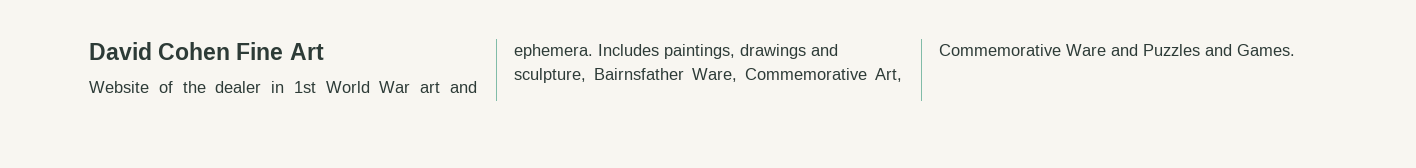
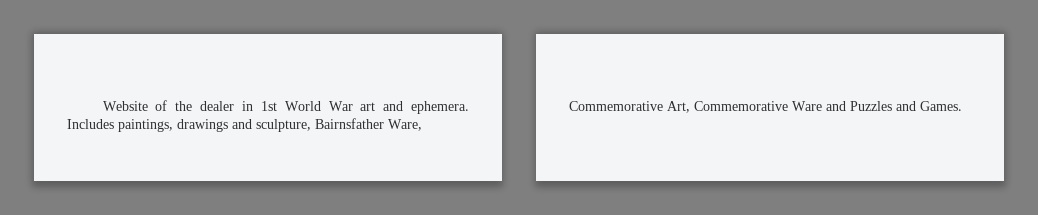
- David Cohen Fine Art

